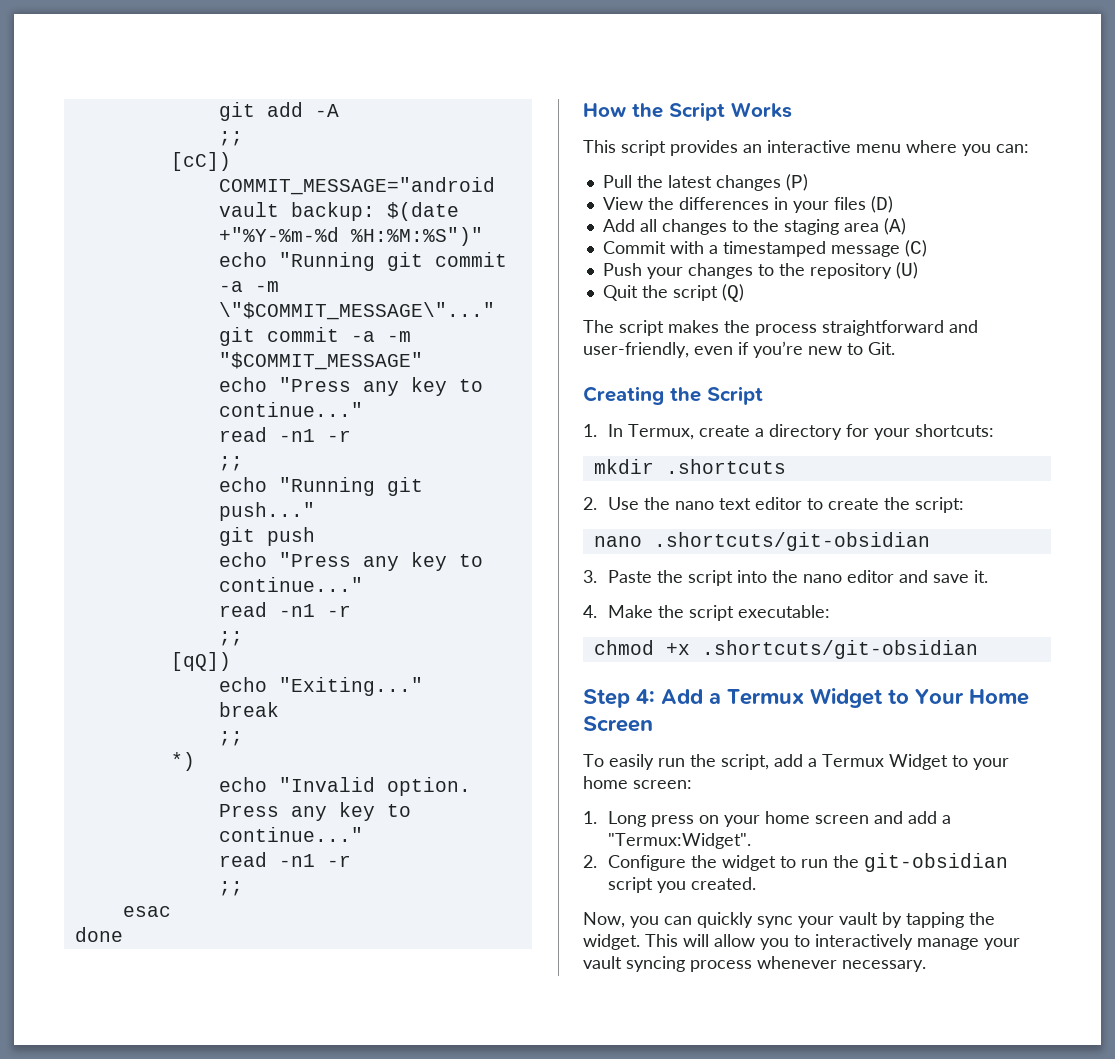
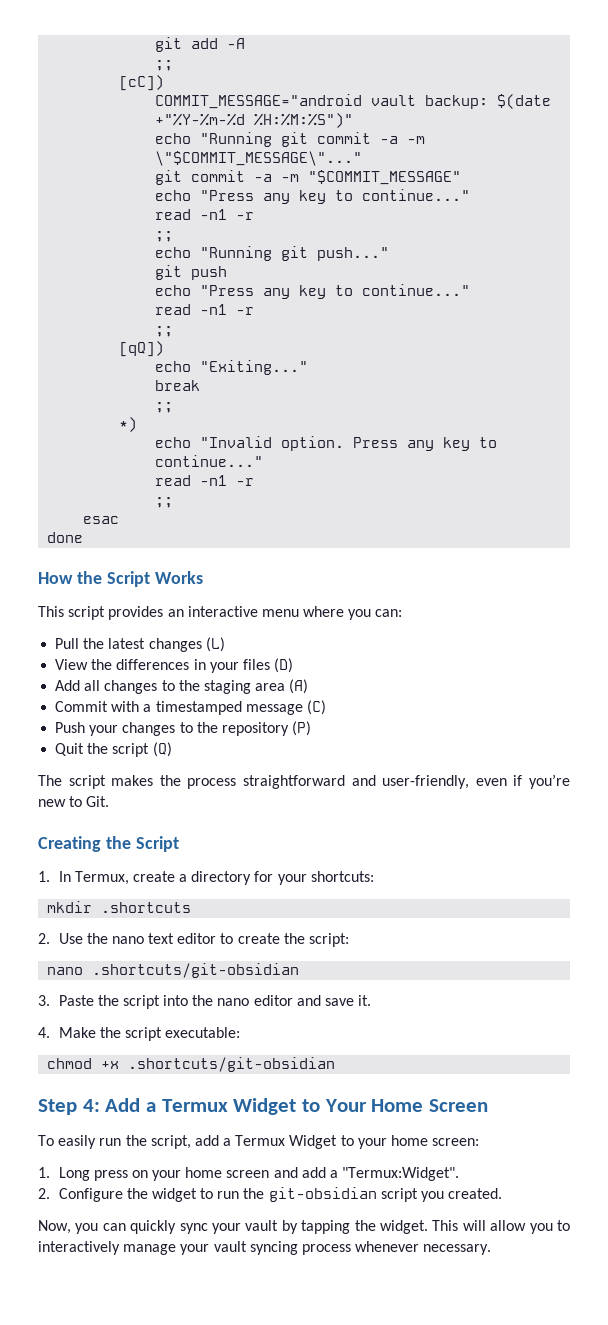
- Pull the latest changes (P)
+ Pull the latest changes (L)
- Push your changes to the repository (U)
+ Push your changes to the repository (P)

